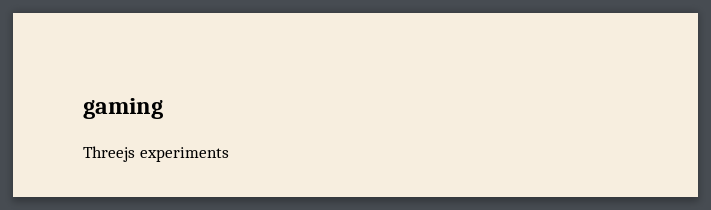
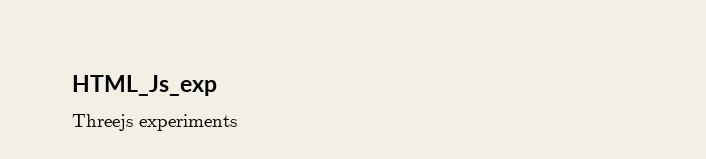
- gaming
+ HTML_Js_exp

